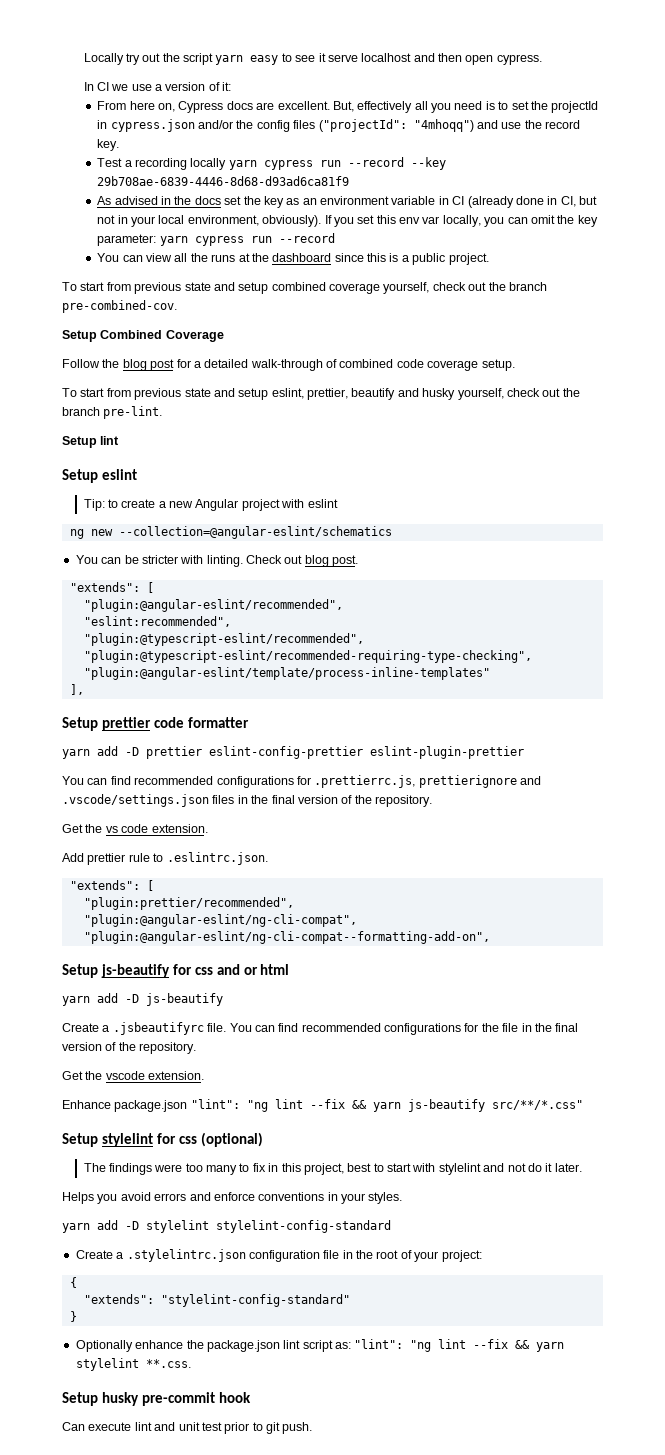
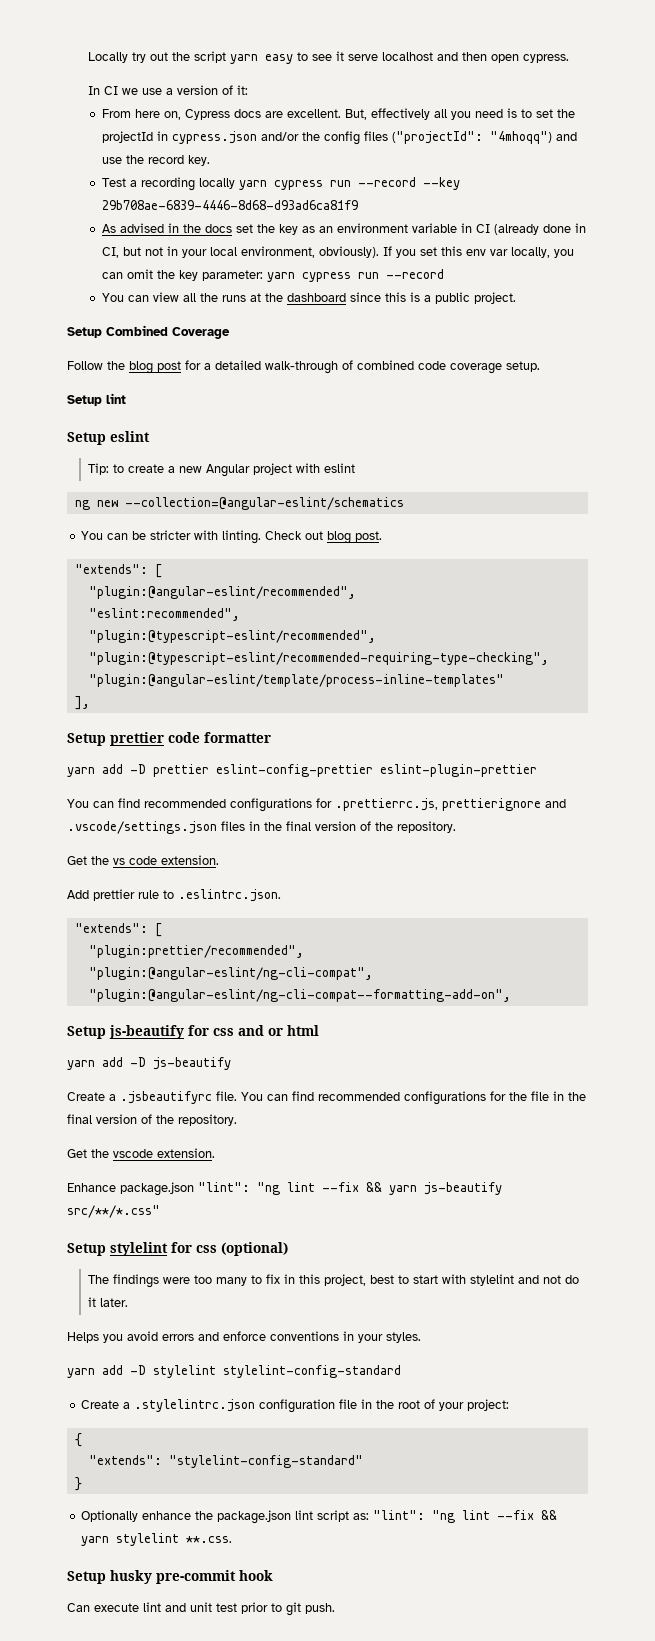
- To start from previous state and setup combined coverage yourself, check out the branch pre-combined-cov.
- To start from previous state and setup eslint, prettier, beautify and husky yourself, check out the branch pre-lint.

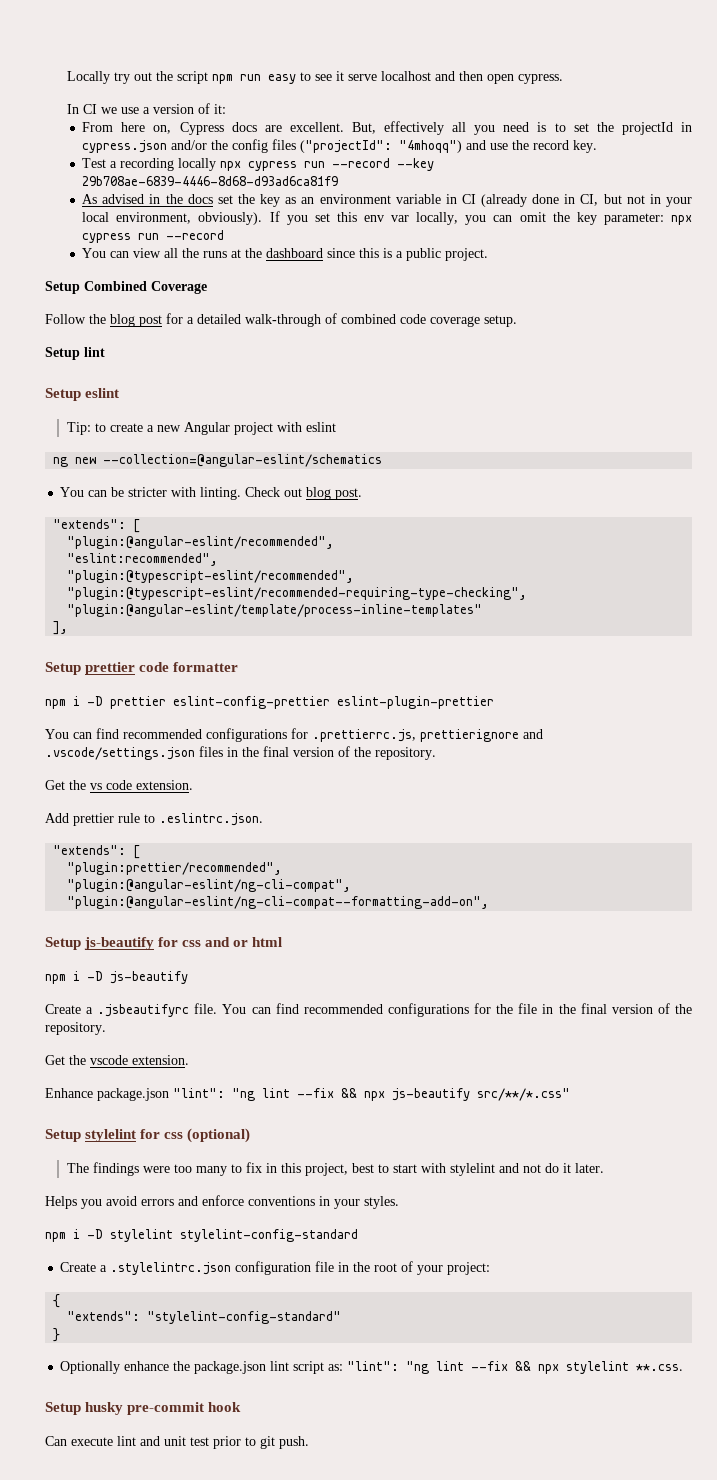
- Locally try out the script yarn easy to see it serve localhost and then open cypress.
+ Locally try out the script npm run easy to see it serve localhost and then open cypress.
- Test a recording locally yarn cypress run --record --key 29b708ae-6839-4446-8d68-d93ad6ca81f9
+ Test a recording locally npx cypress run --record --key 29b708ae-6839-4446-8d68-d93ad6ca81f9
- If you set this env var locally, you can omit the key parameter: yarn cypress run --record
+ If you set this env var locally, you can omit the key parameter: npx cypress run --record
- yarn add -D prettier eslint-config-prettier eslint-plugin-prettier
+ npm i -D prettier eslint-config-prettier eslint-plugin-prettier
- yarn add -D js-beautify
+ npm i -D js-beautify
- Enhance package.json "lint": "ng lint --fix && yarn js-beautify src/**/*.css"
+ Enhance package.json "lint": "ng lint --fix && npx js-beautify src/**/*.css"
- yarn add -D stylelint stylelint-config-standard
+ npm i -D stylelint stylelint-config-standard
- Optionally enhance the package.json lint script as: "lint": "ng lint --fix && yarn stylelint **.css.
+ Optionally enhance the package.json lint script as: "lint": "ng lint --fix && npx stylelint **.css.

